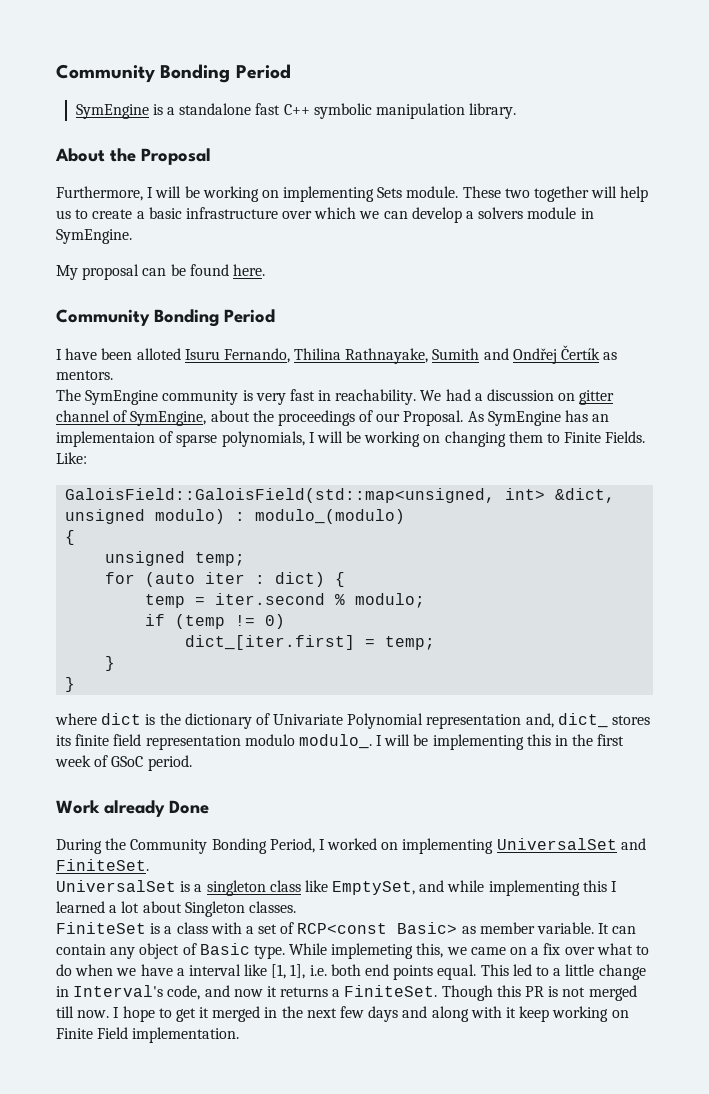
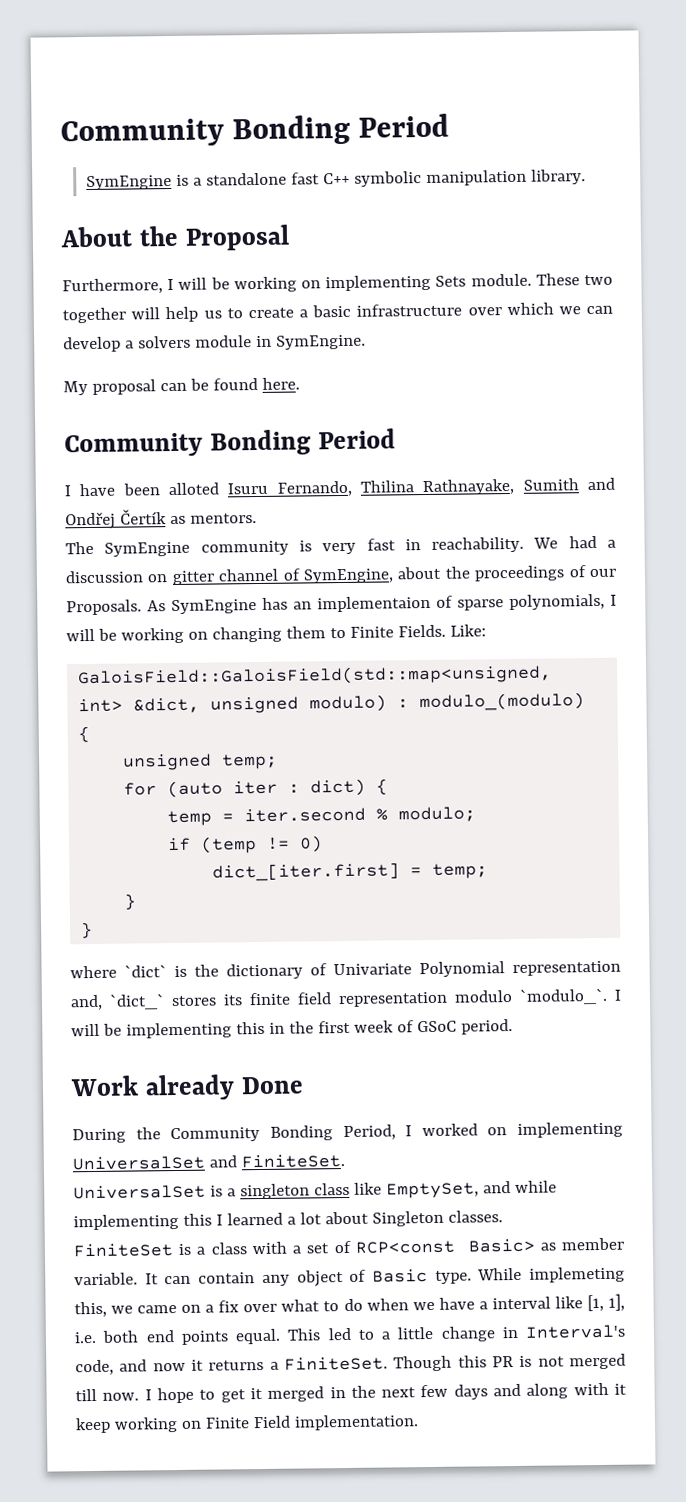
- We had a discussion on gitter channel of SymEngine, about the proceedings of our Proposal.
+ We had a discussion on gitter channel of SymEngine, about the proceedings of our Proposals.
- where dict is the dictionary of Univariate Polynomial representation and, dict_ stores its finite field representation modulo modulo_.
+ where `dict` is the dictionary of Univariate Polynomial representation and, `dict_` stores its finite field representation modulo `modulo_`.

